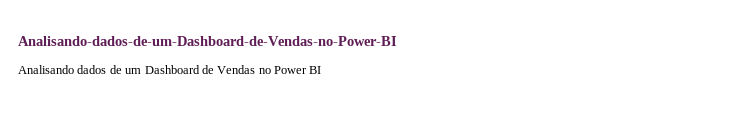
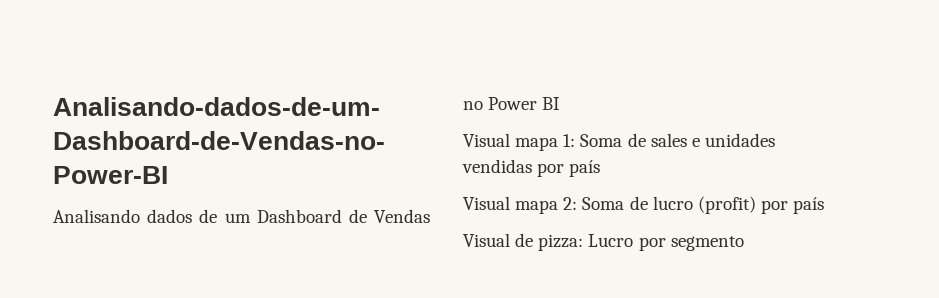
+ Visual mapa 1: Soma de sales e unidades vendidas por país
+ Visual mapa 2: Soma de lucro (profit) por país
+ Visual de pizza: Lucro por segmento

